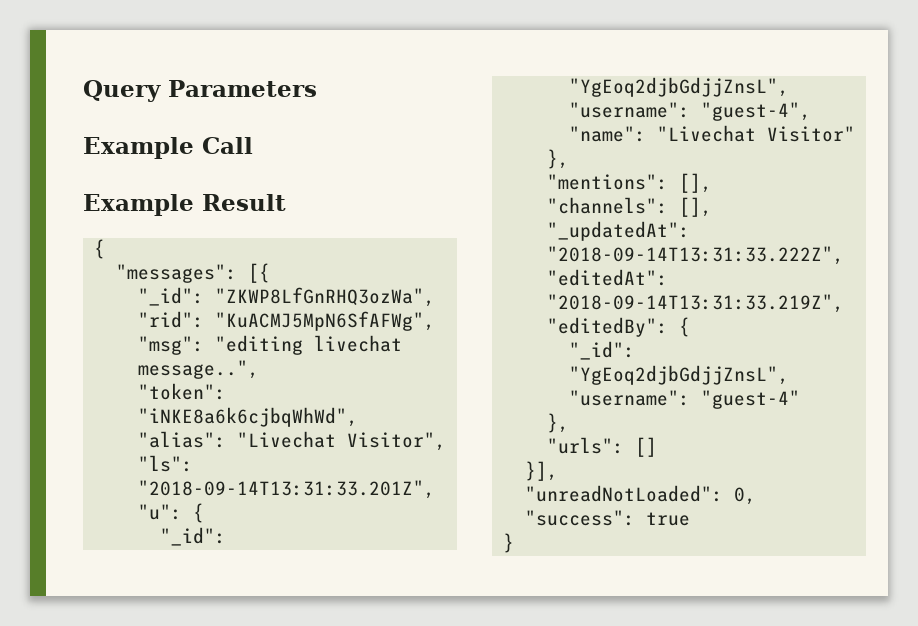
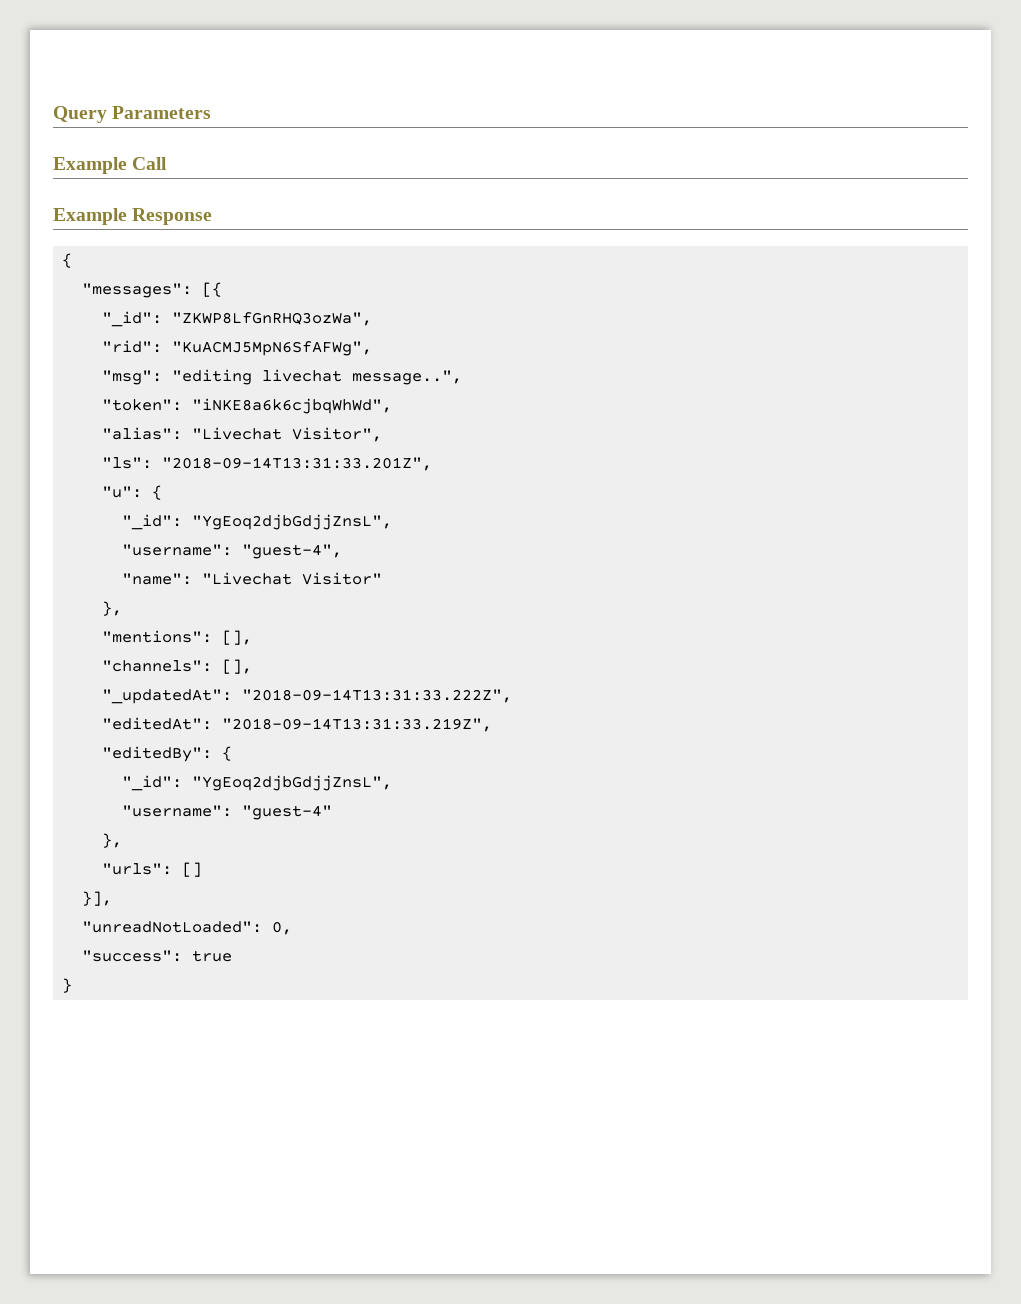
- Example Result
+ Example Response

